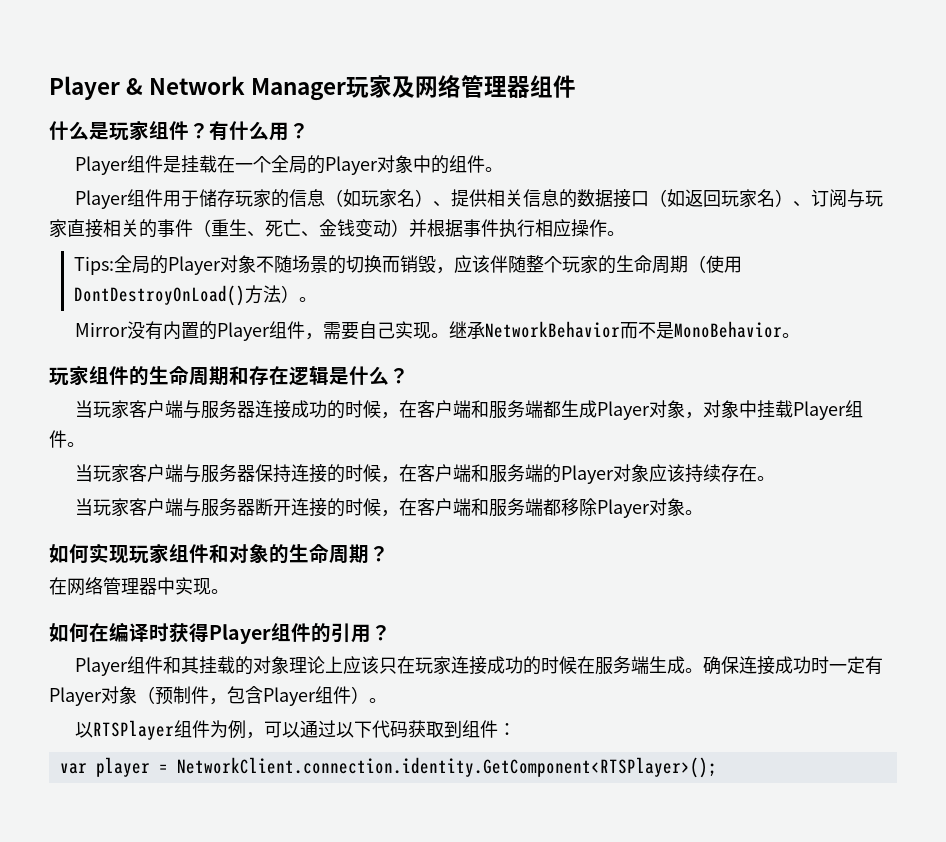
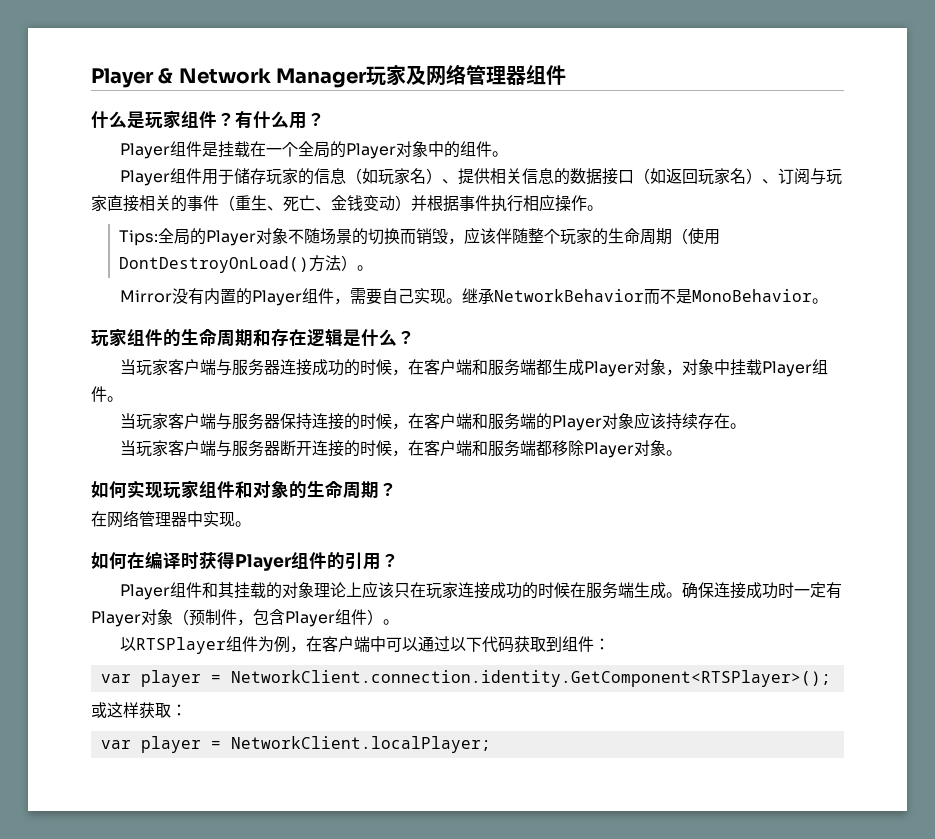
- 以RTSPlayer组件为例，可以通过以下代码获取到组件：
+ 以RTSPlayer组件为例，在客户端中可以通过以下代码获取到组件：
+ 或这样获取：
+ var player = NetworkClient.localPlayer;

